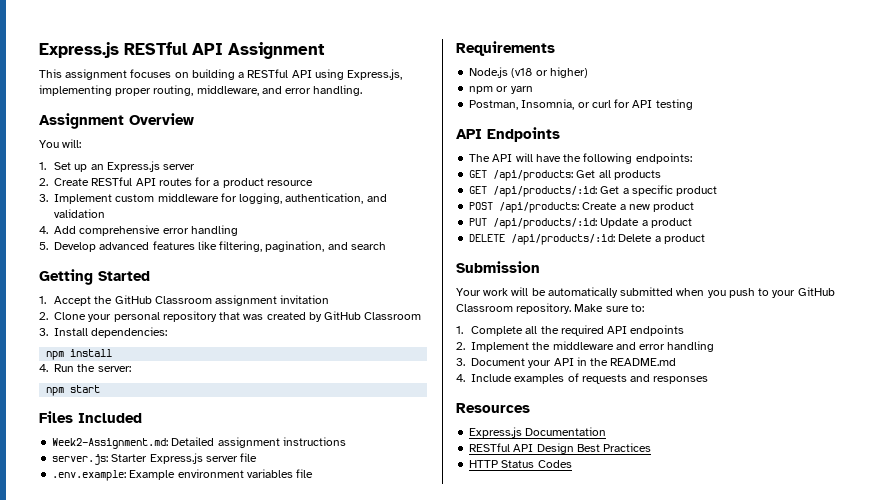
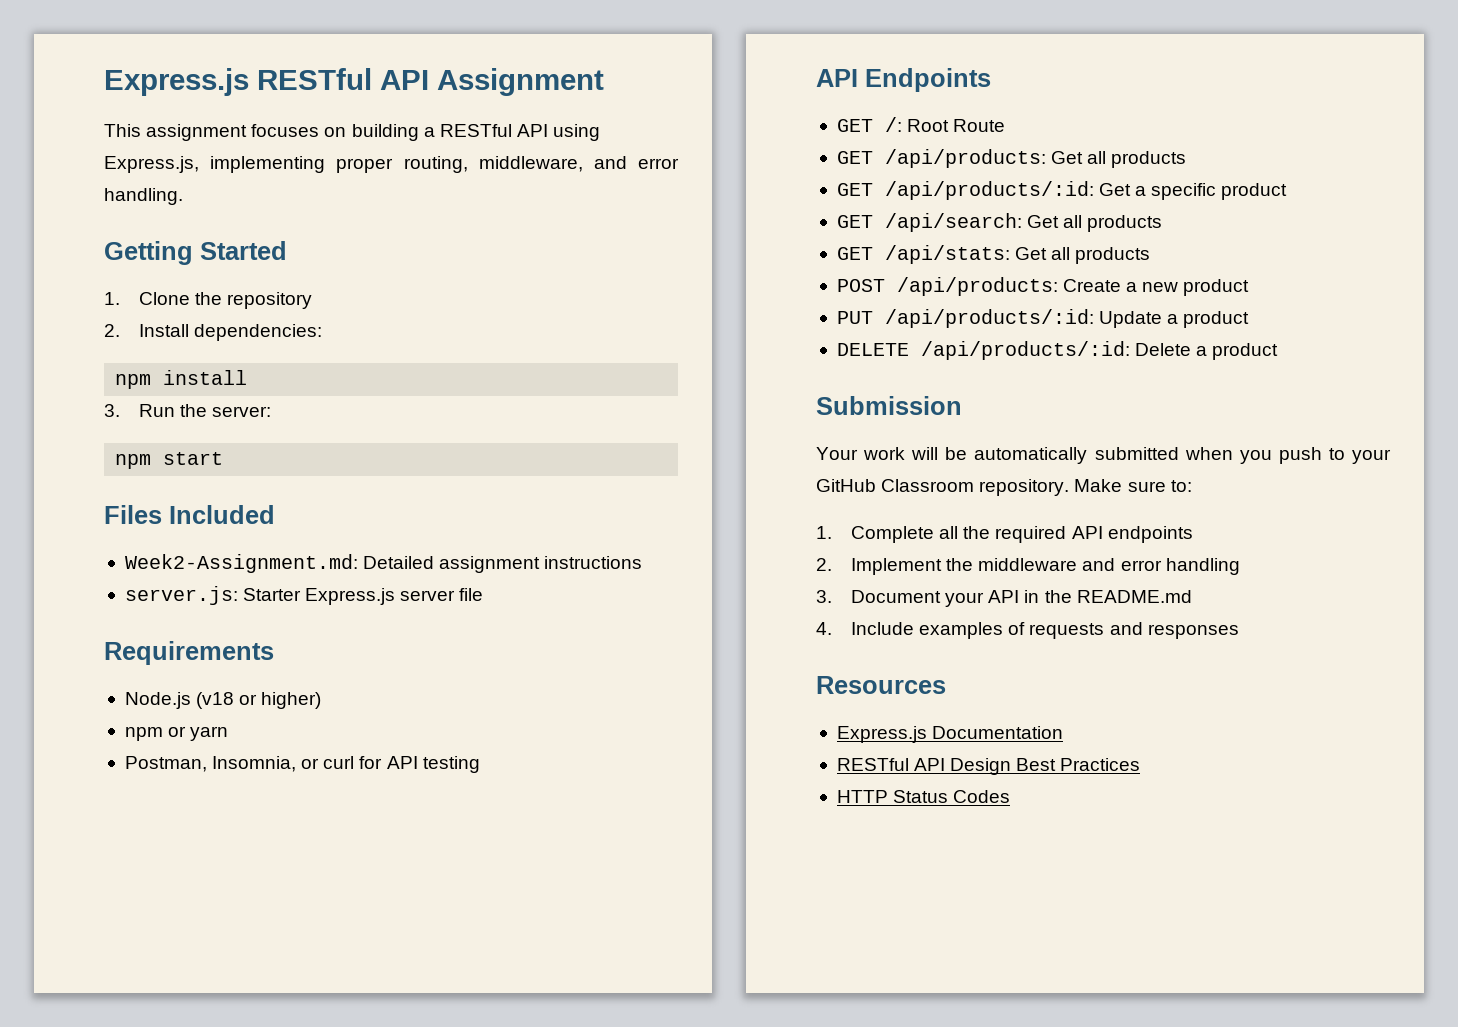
- Assignment Overview
- You will:
- 1. Set up an Express.js server
- 2. Create RESTful API routes for a product resource
- 3. Implement custom middleware for logging, authentication, and validation
- 4. Add comprehensive error handling
- 5. Develop advanced features like filtering, pagination, and search
  Getting Started
- 1. Accept the GitHub Classroom assignment invitation
- 2. Clone your personal repository that was created by GitHub Classroom
- 3. Install dependencies:
+ 1. Clone the repository
+ 2. Install dependencies:
- 4. Run the server:
+ 3. Run the server:
- .env.example: Example environment variables file
- The API will have the following endpoints:
+ GET /: Root Route
+ GET /api/search: Get all products
+ GET /api/stats: Get all products

